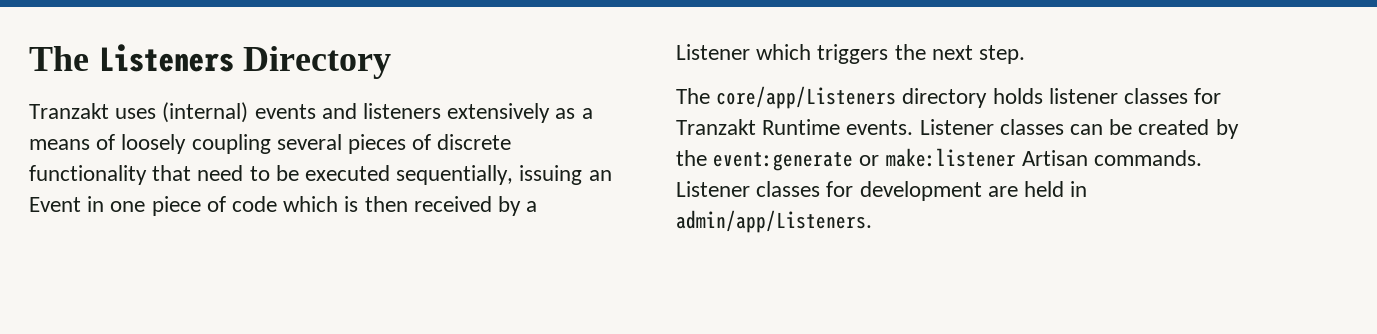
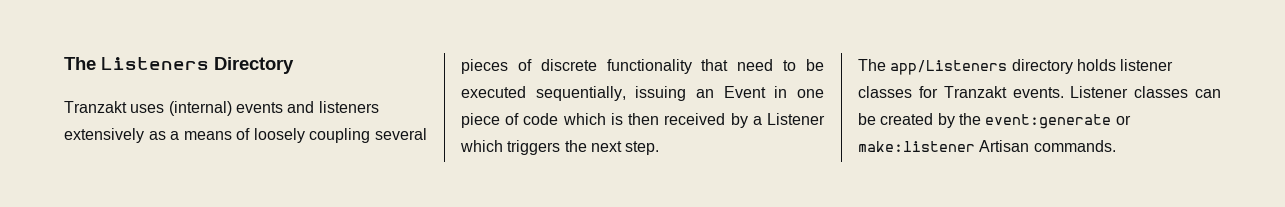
- The core/app/Listeners directory holds listener classes for Tranzakt Runtime events.
+ The app/Listeners directory holds listener classes for Tranzakt events.
- Listener classes for development are held in admin/app/Listeners.

